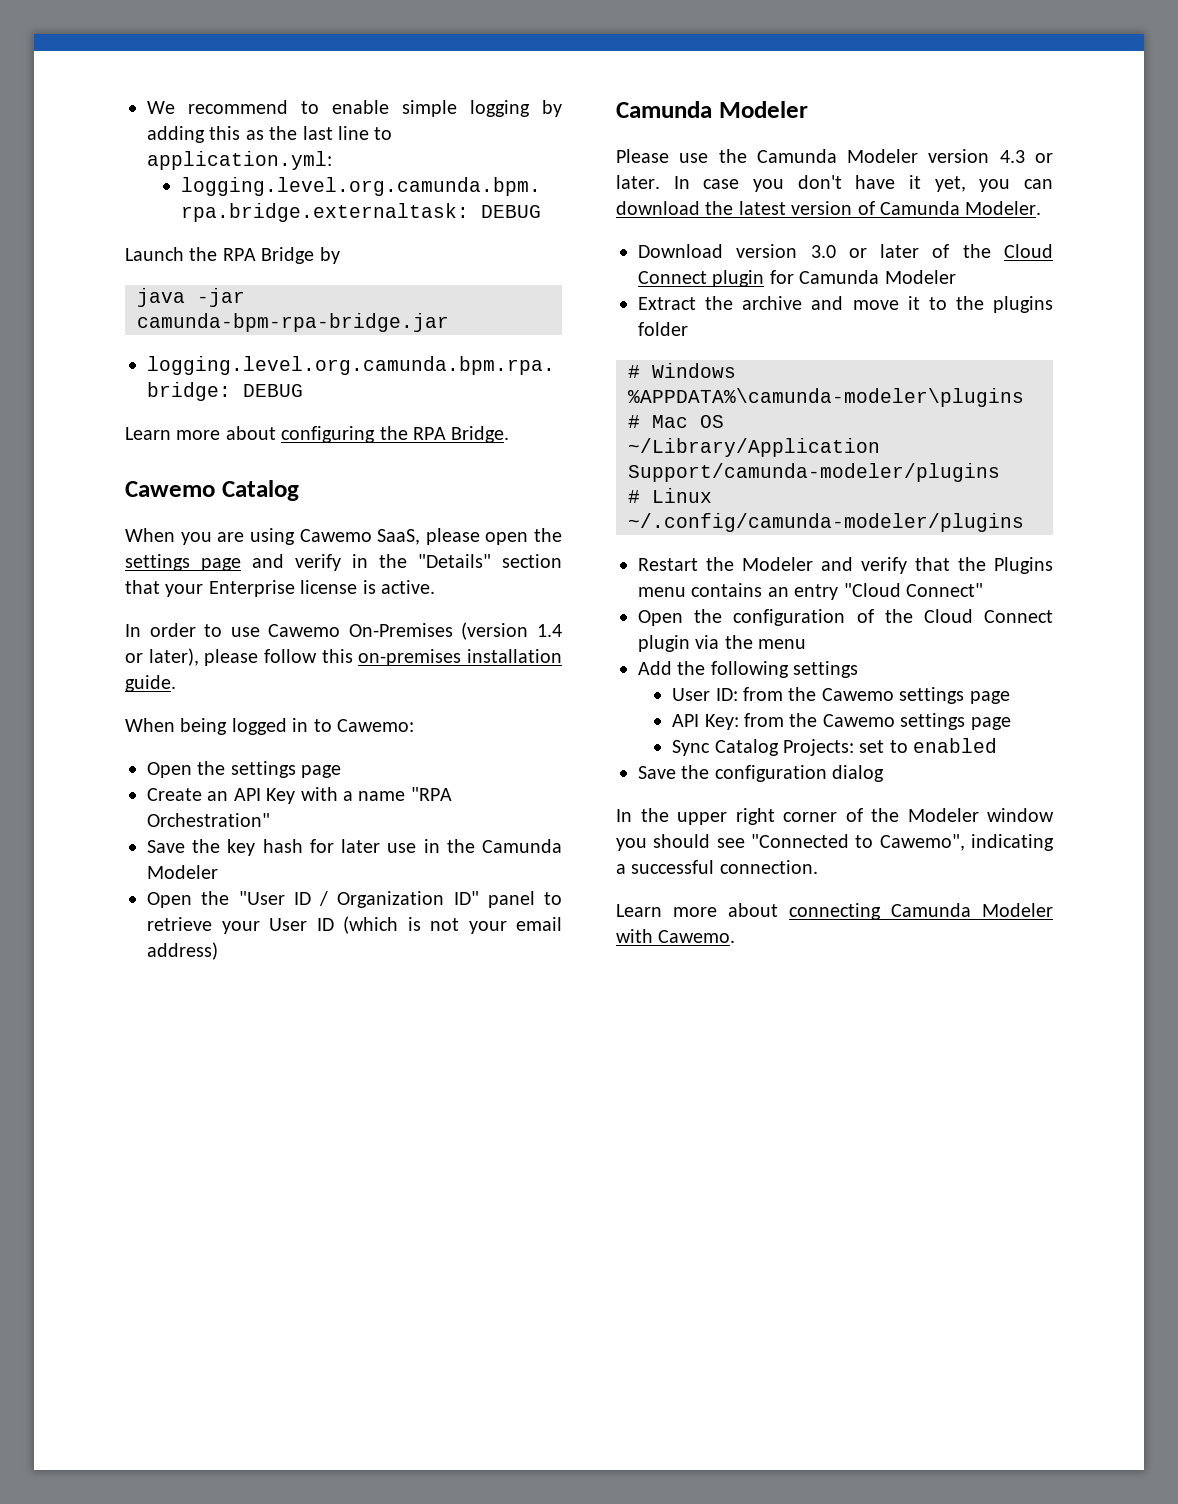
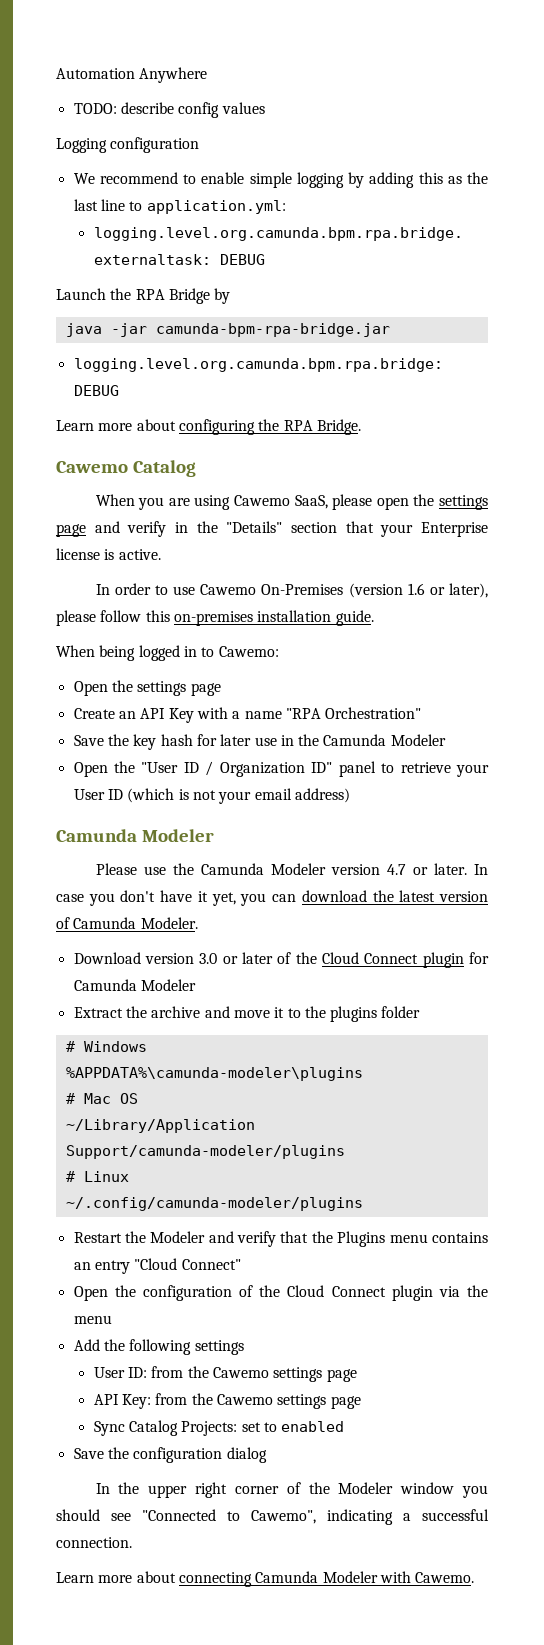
+ Automation Anywhere
+ TODO: describe config values
+ Logging configuration
- In order to use Cawemo On-Premises (version 1.4 or later), please follow this on-premises installation guide.
+ In order to use Cawemo On-Premises (version 1.6 or later), please follow this on-premises installation guide.
- Please use the Camunda Modeler version 4.3 or later.
+ Please use the Camunda Modeler version 4.7 or later.

